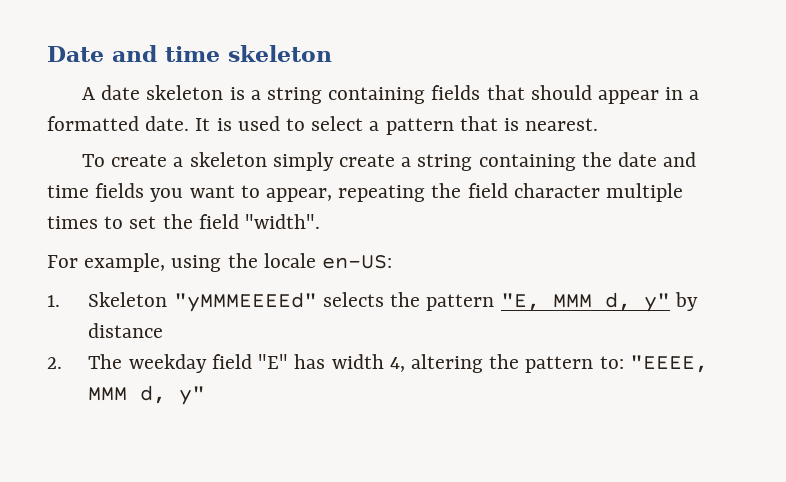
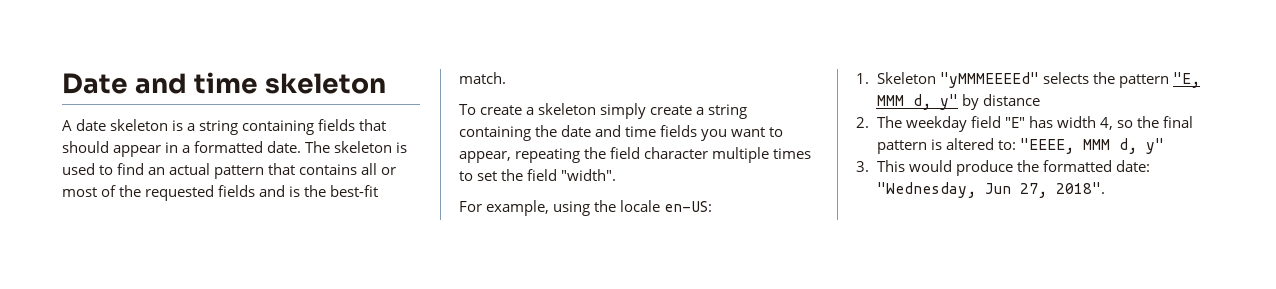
- It is used to select a pattern that is nearest.
+ The skeleton is used to find an actual pattern that contains all or most of the requested fields and is the best-fit match.
- 2. The weekday field "E" has width 4, altering the pattern to: "EEEE, MMM d, y"
+ 2. The weekday field "E" has width 4, so the final pattern is altered to: "EEEE, MMM d, y"
+ 3. This would produce the formatted date: "Wednesday, Jun 27, 2018".

